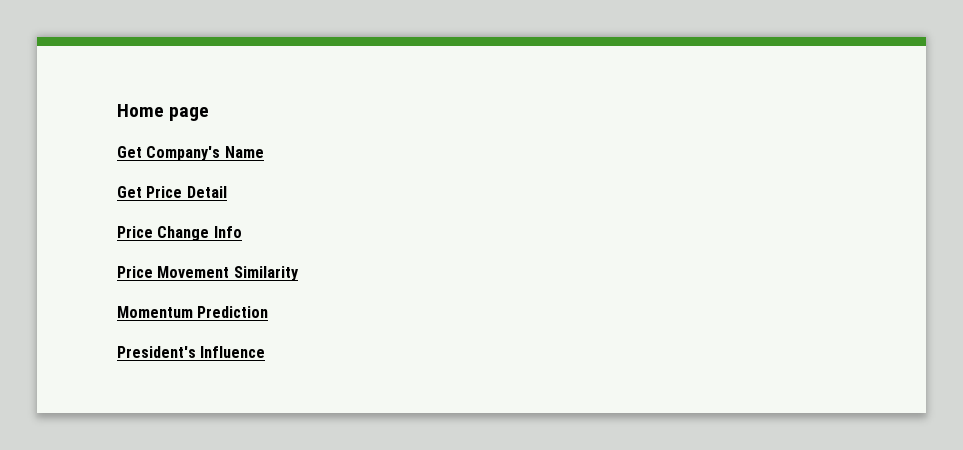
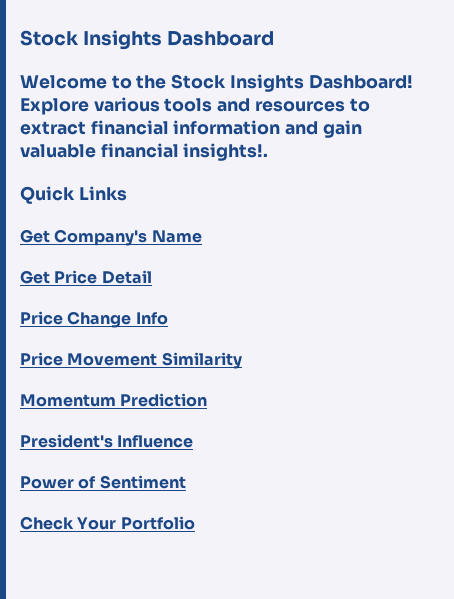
- Home page
+ Stock Insights Dashboard
+ Welcome to the Stock Insights Dashboard! Explore various tools and resources to extract financial information and gain valuable financial insights!.
+ Quick Links
+ Power of Sentiment
+ Check Your Portfolio

